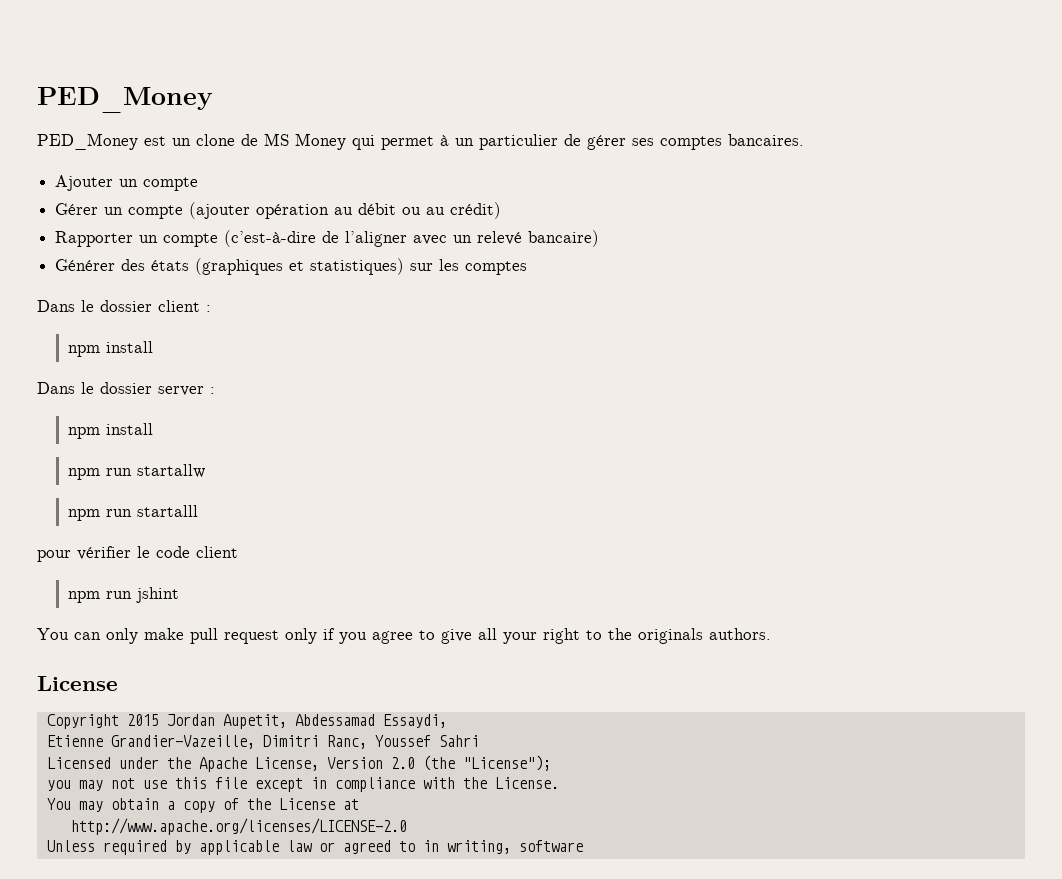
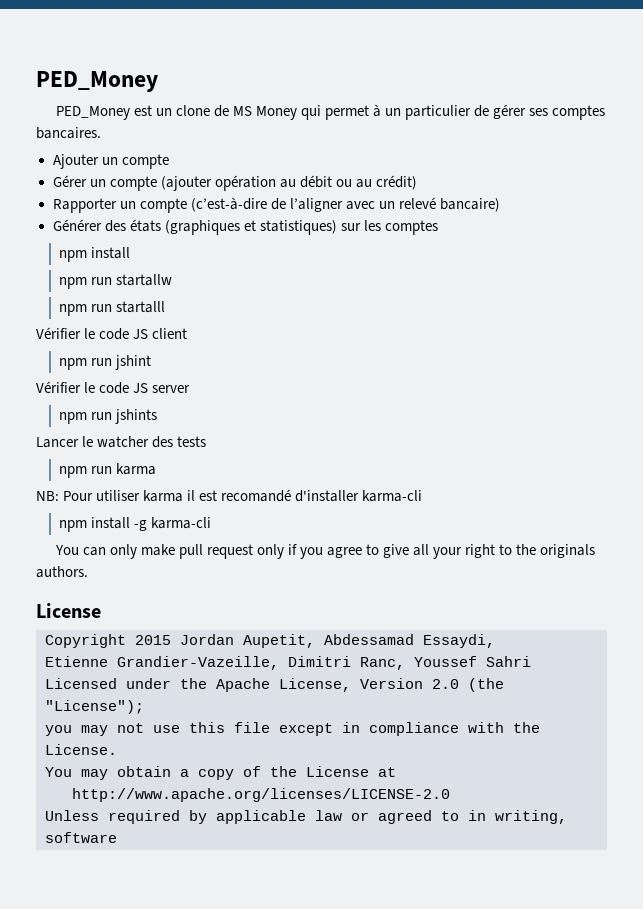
- Dans le dossier client :
- npm install
- Dans le dossier server :
- pour vérifier le code client
+ Vérifier le code JS client
+ Vérifier le code JS server
+ npm run jshints
+ Lancer le watcher des tests
+ npm run karma
+ NB: Pour utiliser karma il est recomandé d'installer karma-cli
+ npm install -g karma-cli

